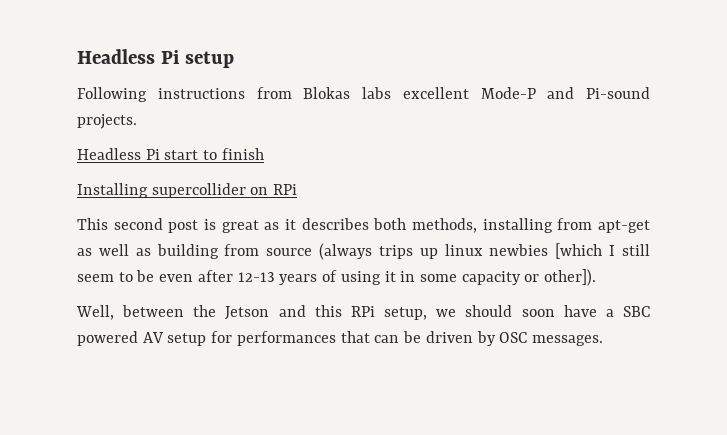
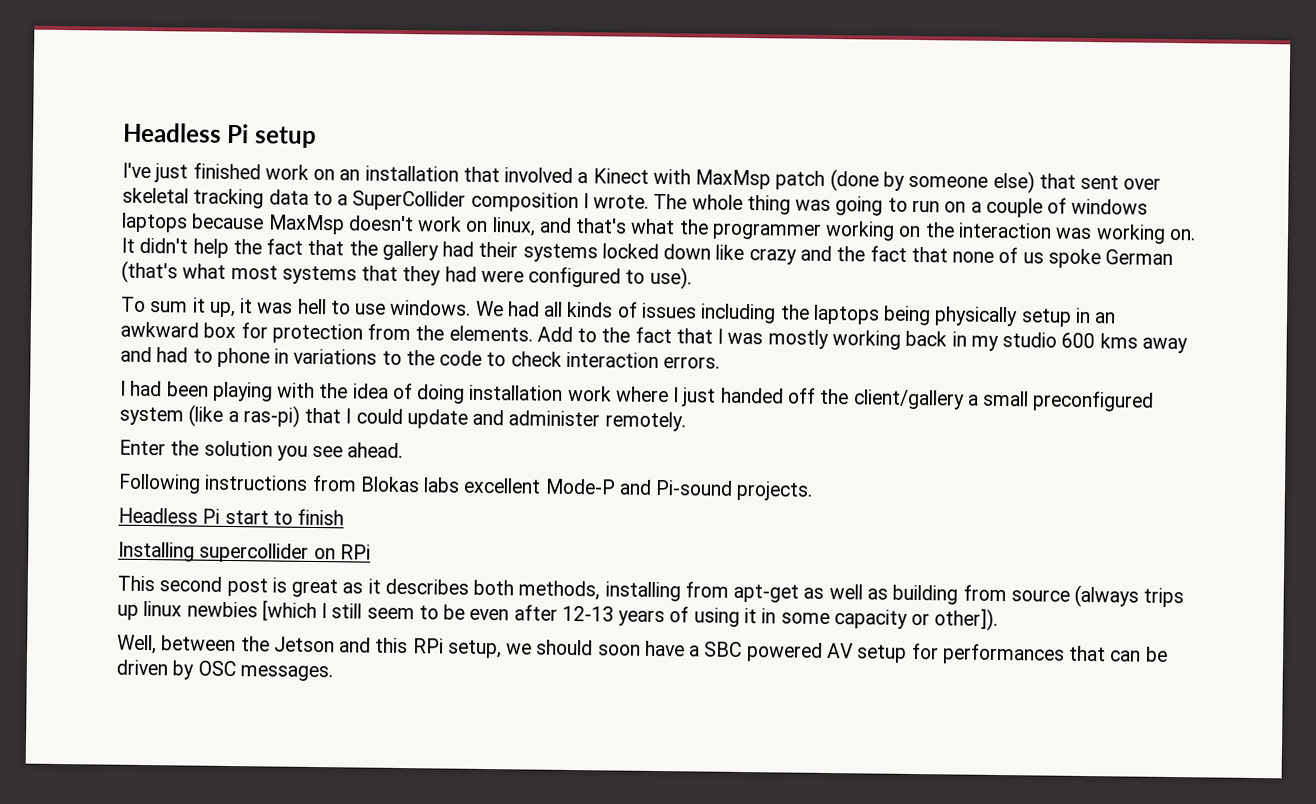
+ I've just finished work on an installation that involved a Kinect with MaxMsp patch (done by someone else) that sent over skeletal tracking data to a SuperCollider composition I wrote. The whole thing was going to run on a couple of windows laptops because MaxMsp doesn't work on linux, and that's what the programmer working on the interaction was working on. It didn't help the fact that the gallery had their systems locked down like crazy and the fact that none of us spoke German (that's what most systems that they had were configured to use).
+ To sum it up, it was hell to use windows. We had all kinds of issues including the laptops being physically setup in an awkward box for protection from the elements. Add to the fact that I was mostly working back in my studio 600 kms away and had to phone in variations to the code to check interaction errors.
+ I had been playing with the idea of doing installation work where I just handed off the client/gallery a small preconfigured system (like a ras-pi) that I could update and administer remotely.
+ Enter the solution you see ahead.

